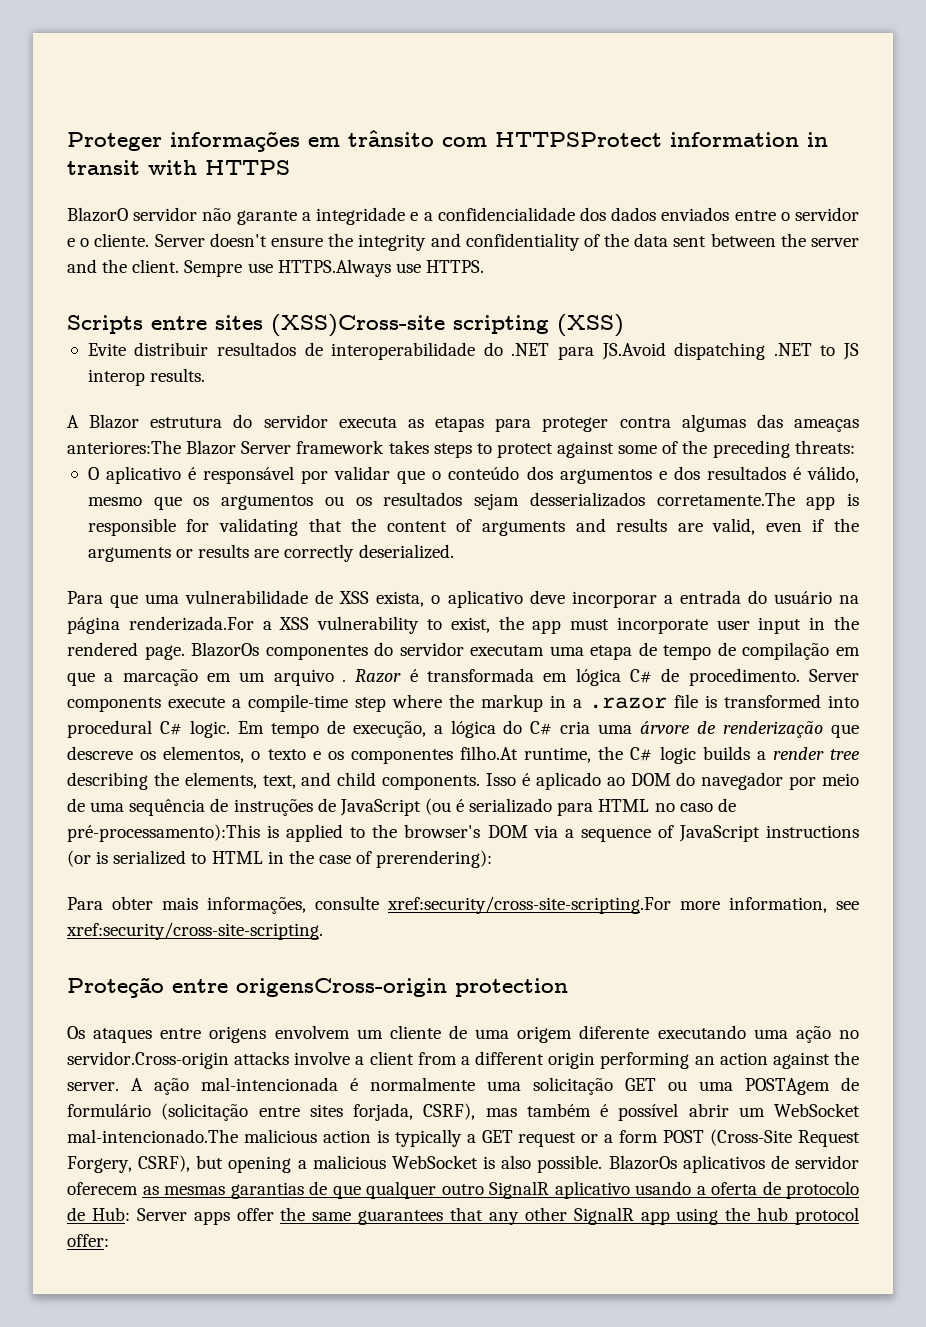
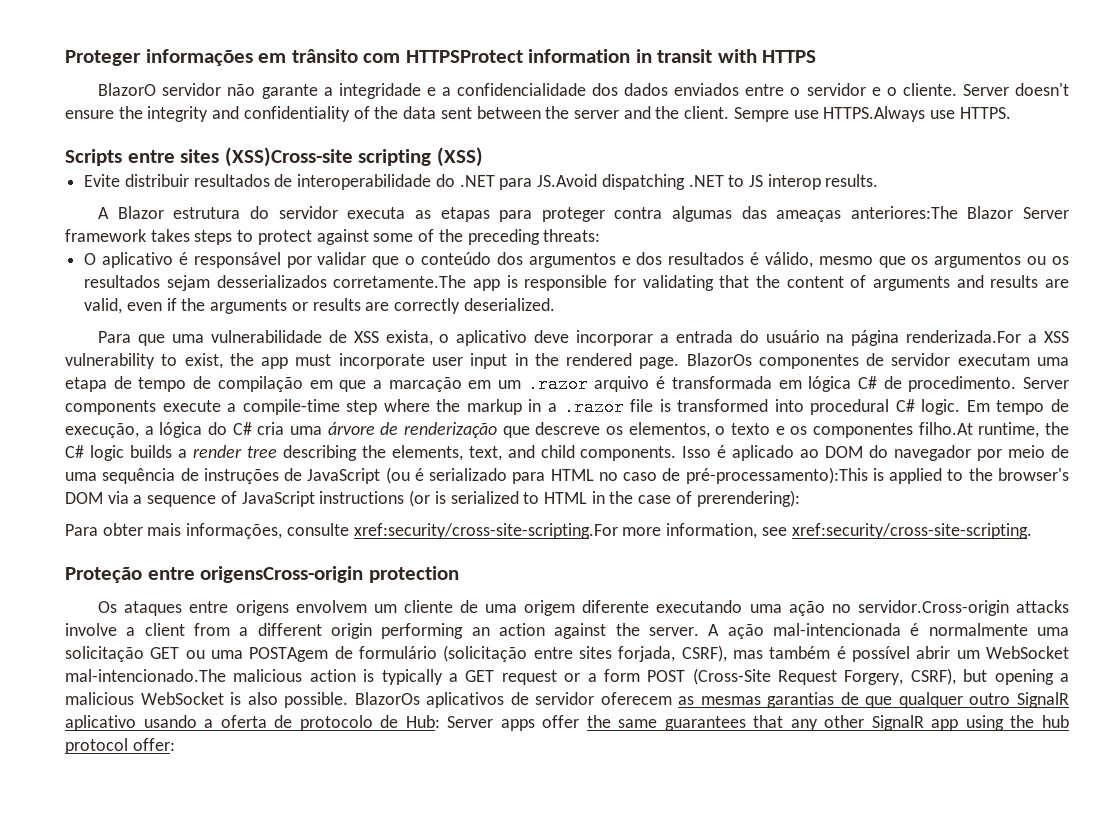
- BlazorOs componentes do servidor executam uma etapa de tempo de compilação em que a marcação em um arquivo . Razor é transformada em lógica C# de procedimento.
+ BlazorOs componentes de servidor executam uma etapa de tempo de compilação em que a marcação em um .razor arquivo é transformada em lógica C# de procedimento.

